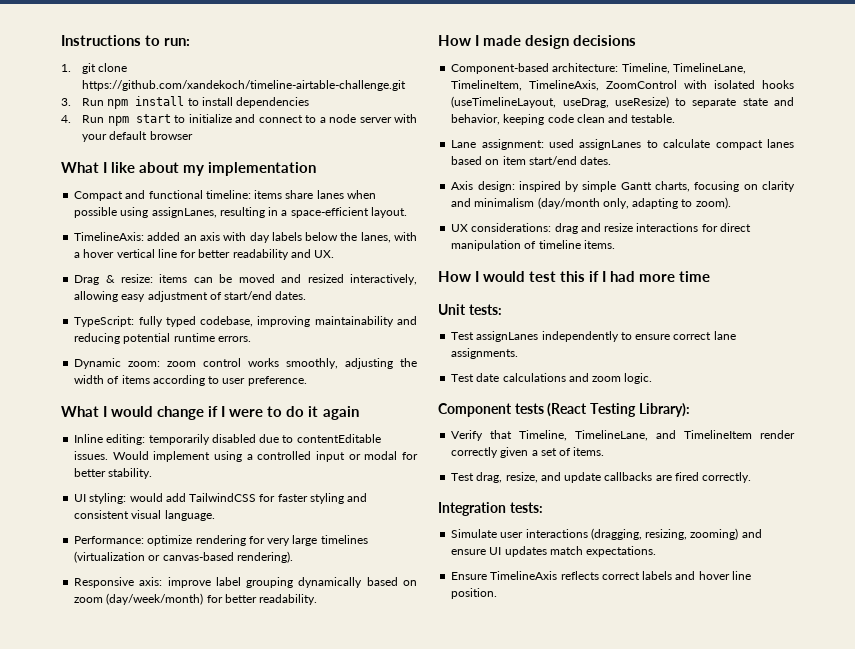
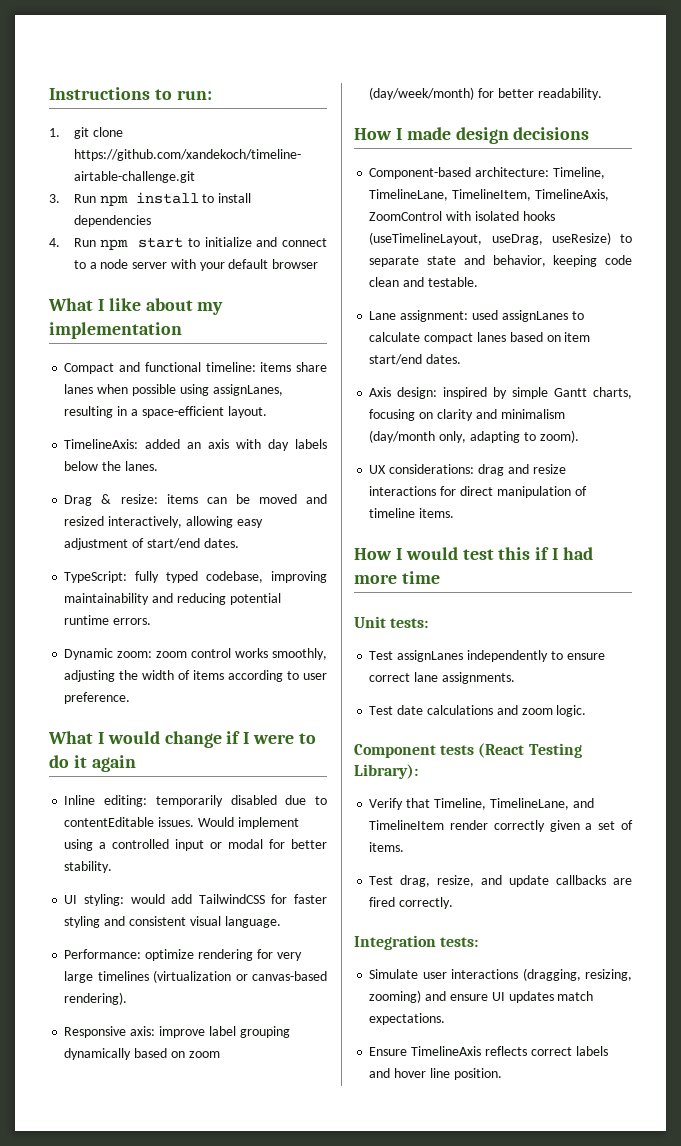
- TimelineAxis: added an axis with day labels below the lanes, with a hover vertical line for better readability and UX.
+ TimelineAxis: added an axis with day labels below the lanes.

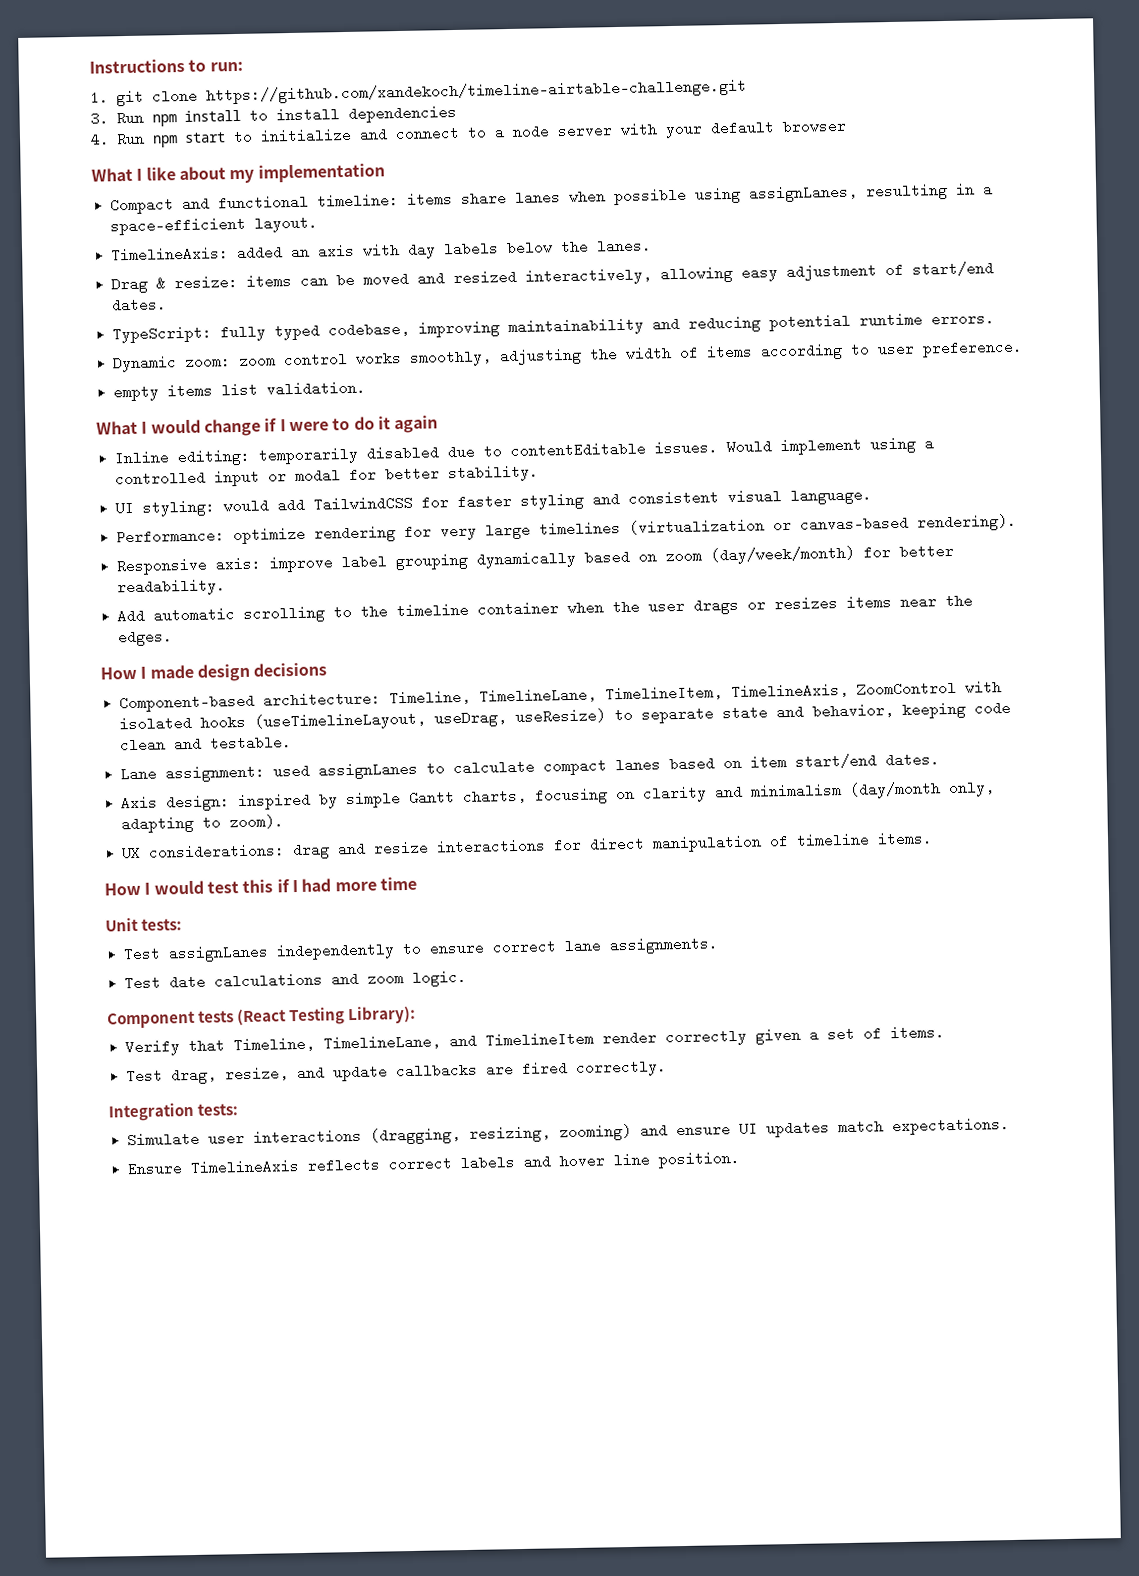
+ empty items list validation.
+ Add automatic scrolling to the timeline container when the user drags or resizes items near the edges.

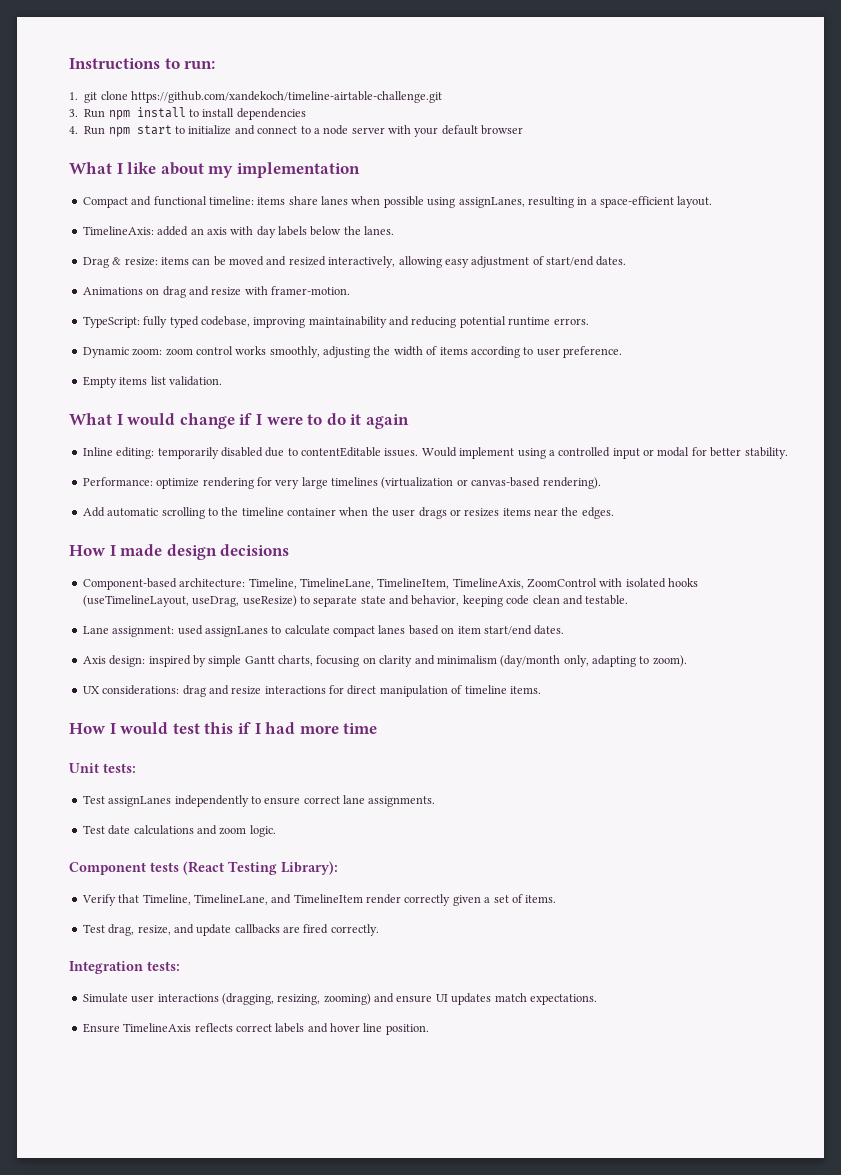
+ Animations on drag and resize with framer-motion.
- empty items list validation.
+ Empty items list validation.
- UI styling: would add TailwindCSS for faster styling and consistent visual language.
- Responsive axis: improve label grouping dynamically based on zoom (day/week/month) for better readability.

